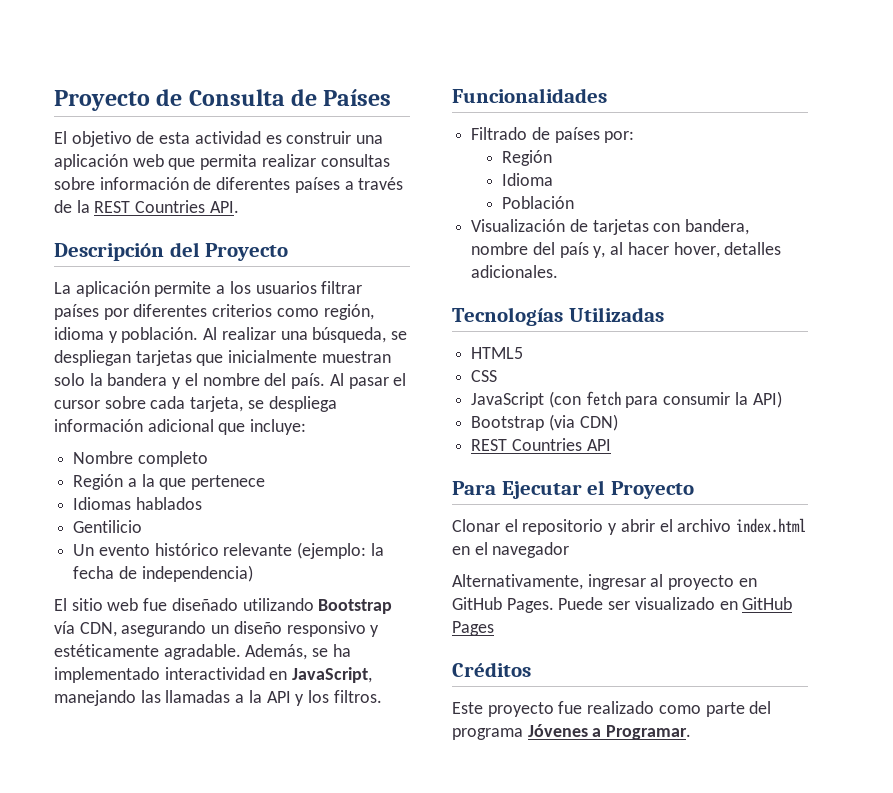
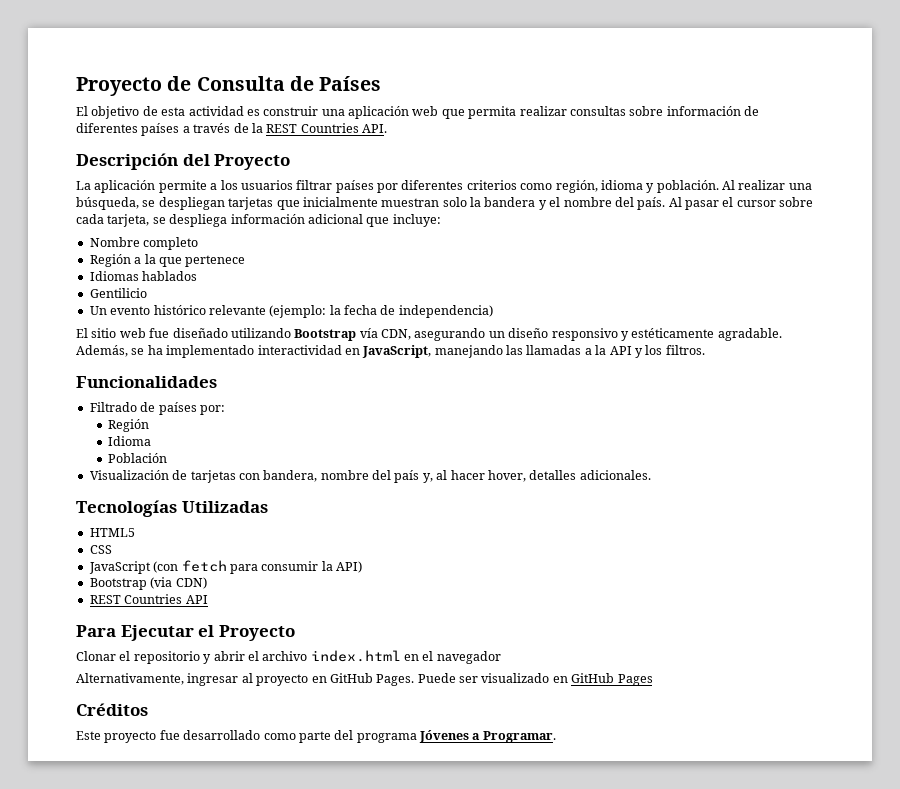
- Este proyecto fue realizado como parte del programa Jóvenes a Programar.
+ Este proyecto fue desarrollado como parte del programa Jóvenes a Programar.

